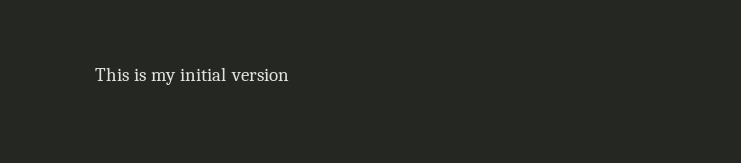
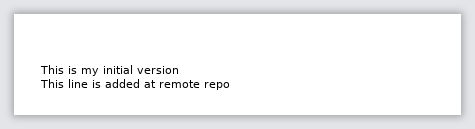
+ This line is added at remote repo

